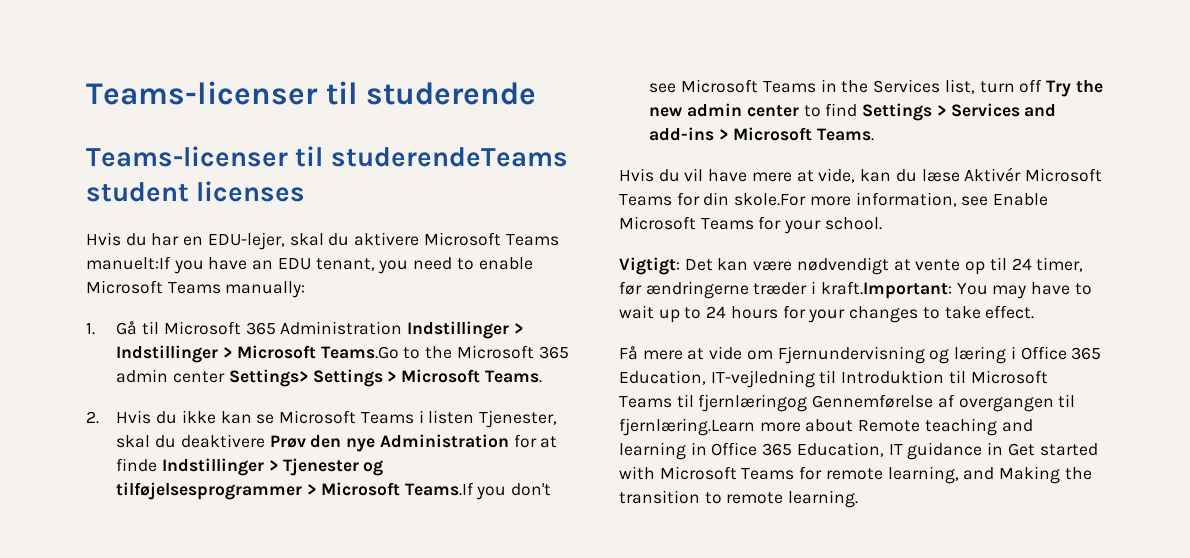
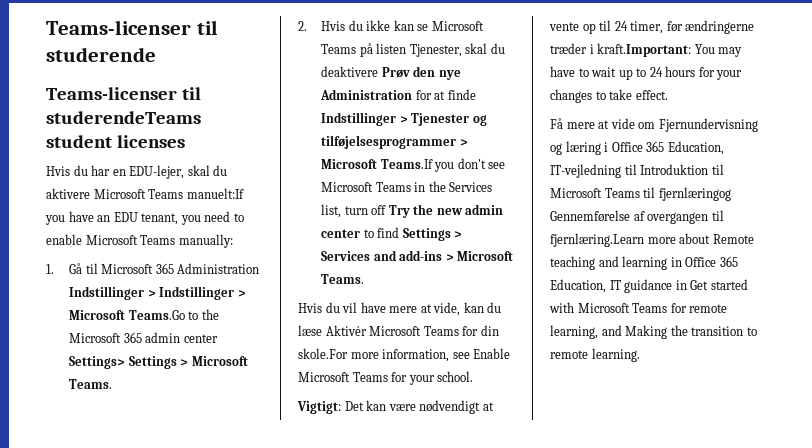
- 2. Hvis du ikke kan se Microsoft Teams i listen Tjenester, skal du deaktivere Prøv den nye Administration for at finde Indstillinger > Tjenester og tilføjelsesprogrammer > Microsoft Teams.If you don't see Microsoft Teams in the Services list, turn off Try the new admin center to find Settings > Services and add-ins > Microsoft Teams.
+ 2. Hvis du ikke kan se Microsoft Teams på listen Tjenester, skal du deaktivere Prøv den nye Administration for at finde Indstillinger > Tjenester og tilføjelsesprogrammer > Microsoft Teams.If you don't see Microsoft Teams in the Services list, turn off Try the new admin center to find Settings > Services and add-ins > Microsoft Teams.

